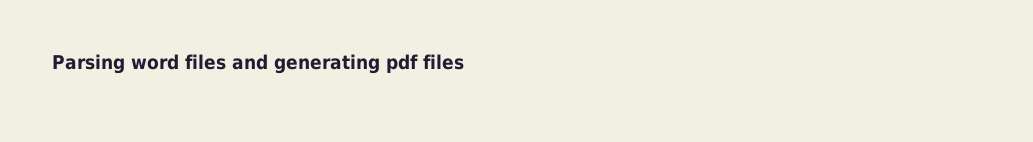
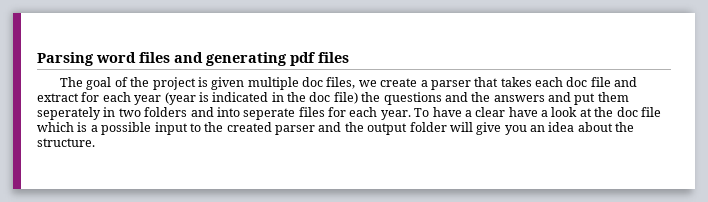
+ The goal of the project is given multiple doc files, we create a parser that takes each doc file and extract for each year (year is indicated in the doc file) the questions and the answers and put them seperately in two folders and into seperate files for each year. To have a clear have a look at the doc file which is a possible input to the created parser and the output folder will give you an idea about the structure.

